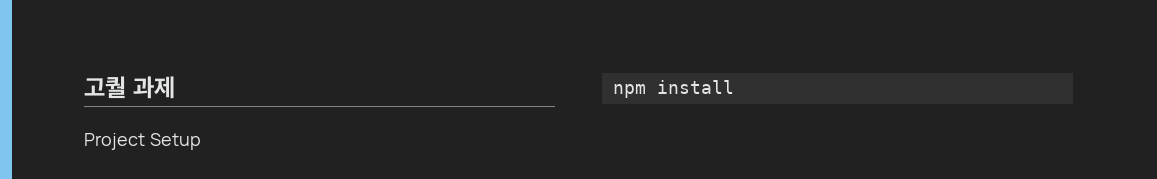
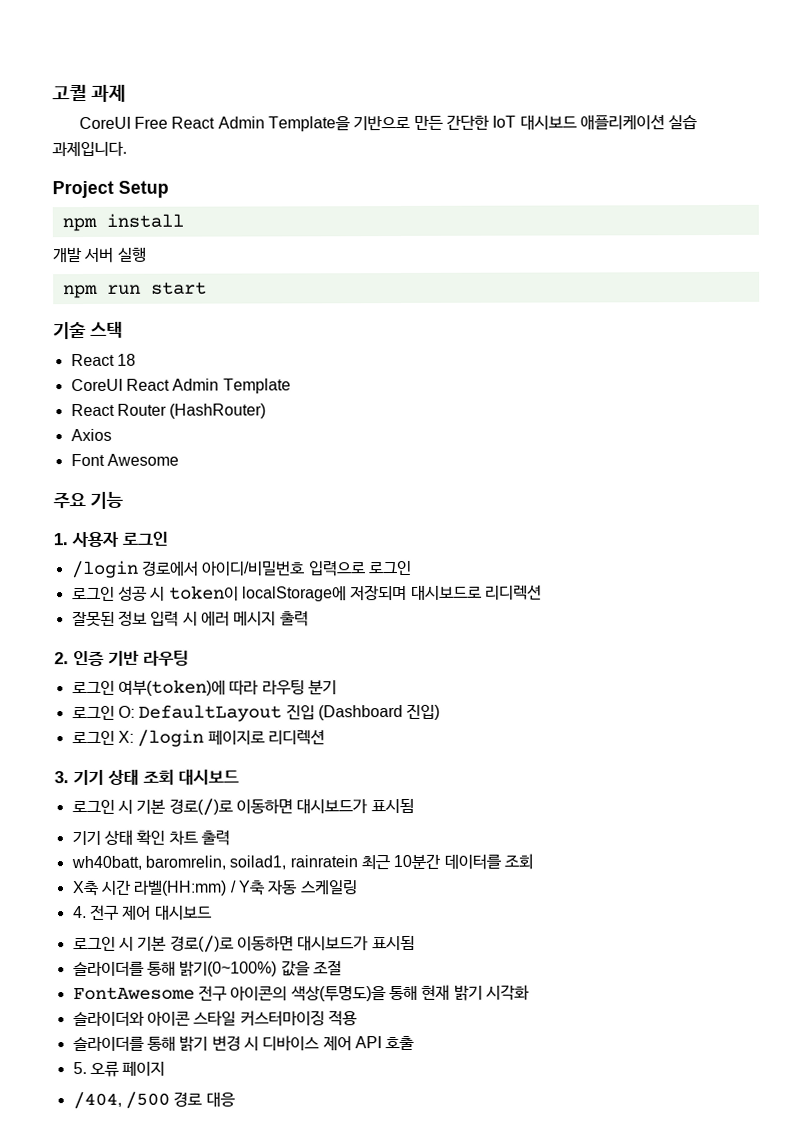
+ CoreUI Free React Admin Template을 기반으로 만든 간단한 IoT 대시보드 애플리케이션 실습 과제입니다.
  Project Setup
  npm install
+ 개발 서버 실행
+ npm run start
+ 기술 스택
+ React 18
+ CoreUI React Admin Template
+ React Router (HashRouter)
+ Axios
+ Font Awesome
+ 주요 기능
+ 1. 사용자 로그인
+ /login 경로에서 아이디/비밀번호 입력으로 로그인
+ 로그인 성공 시 token이 localStorage에 저장되며 대시보드로 리디렉션
+ 잘못된 정보 입력 시 에러 메시지 출력
+ 2. 인증 기반 라우팅
+ 로그인 여부(token)에 따라 라우팅 분기
+ 로그인 O: DefaultLayout 진입 (Dashboard 진입)
+ 로그인 X: /login 페이지로 리디렉션
+ 3. 기기 상태 조회 대시보드
+ 로그인 시 기본 경로(/)로 이동하면 대시보드가 표시됨
+ 기기 상태 확인 차트 출력
+ wh40batt, baromrelin, soilad1, rainratein 최근 10분간 데이터를 조회
+ X축 시간 라벨(HH:mm) / Y축 자동 스케일링
+ 4. 전구 제어 대시보드
+ 로그인 시 기본 경로(/)로 이동하면 대시보드가 표시됨
+ 슬라이더를 통해 밝기(0~100%) 값을 조절
+ FontAwesome 전구 아이콘의 색상(투명도)을 통해 현재 밝기 시각화
+ 슬라이더와 아이콘 스타일 커스터마이징 적용
+ 슬라이더를 통해 밝기 변경 시 디바이스 제어 API 호출
+ 5. 오류 페이지
+ /404, /500 경로 대응

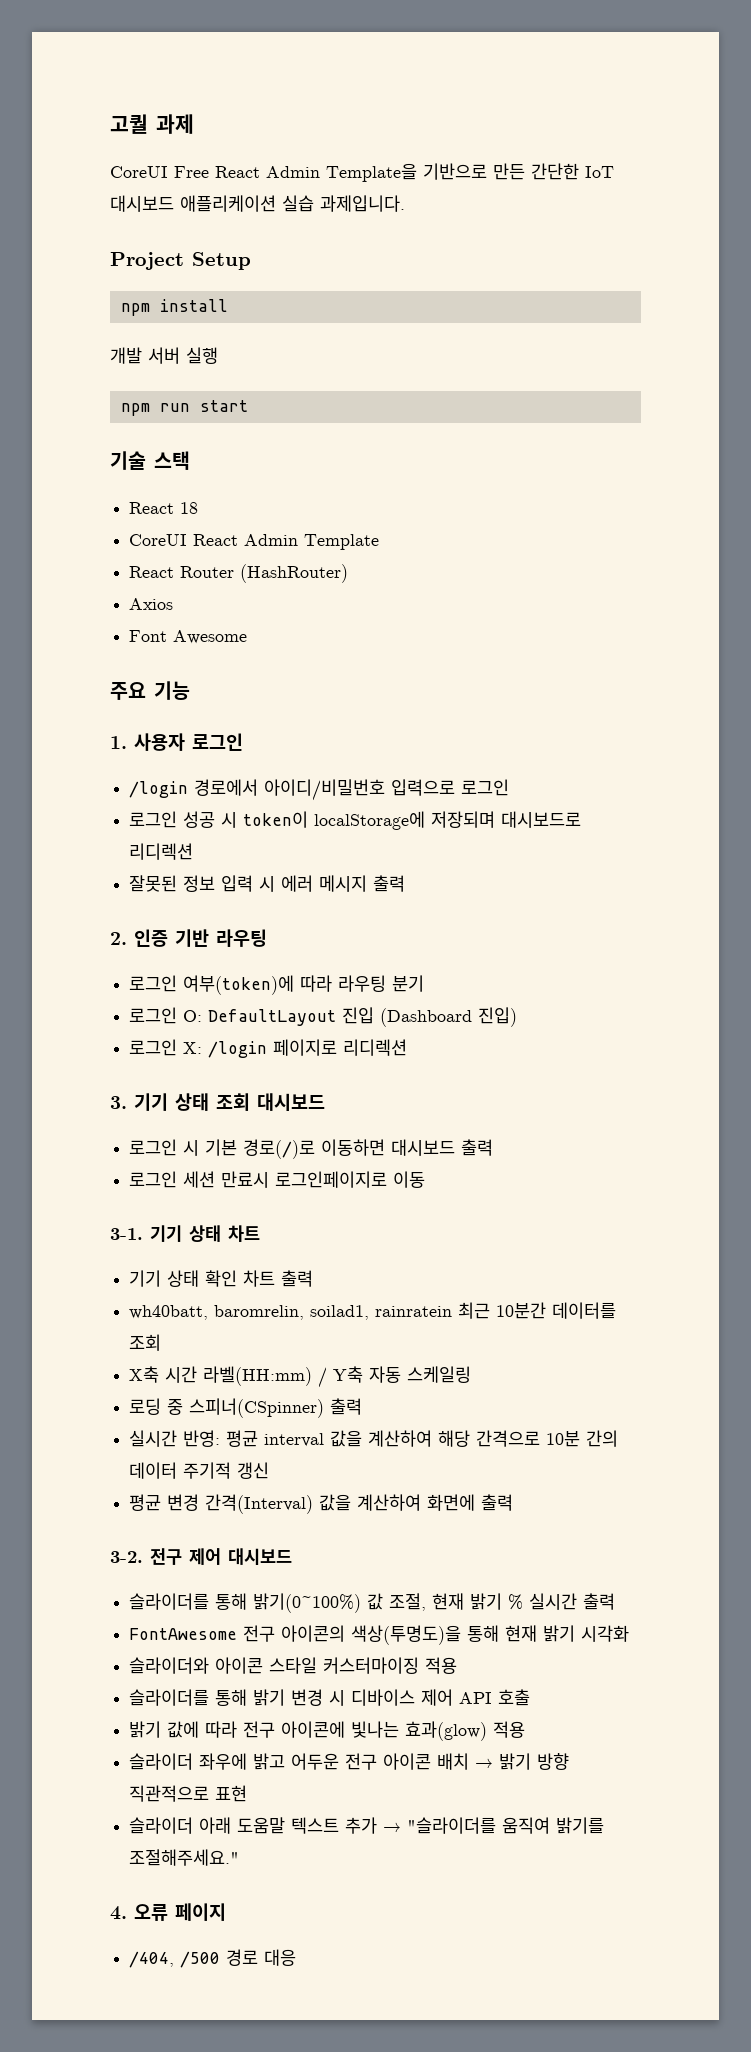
  3. 기기 상태 조회 대시보드
- 로그인 시 기본 경로(/)로 이동하면 대시보드가 표시됨
+ 로그인 시 기본 경로(/)로 이동하면 대시보드 출력
+ 로그인 세션 만료시 로그인페이지로 이동
+ 3-1. 기기 상태 차트
- 4. 전구 제어 대시보드
- 로그인 시 기본 경로(/)로 이동하면 대시보드가 표시됨
- 슬라이더를 통해 밝기(0~100%) 값을 조절
+ 로딩 중 스피너(CSpinner) 출력
+ 실시간 반영: 평균 interval 값을 계산하여 해당 간격으로 10분 간의 데이터 주기적 갱신
+ 평균 변경 간격(Interval) 값을 계산하여 화면에 출력
+ 3-2. 전구 제어 대시보드
+ 슬라이더를 통해 밝기(0~100%) 값 조절, 현재 밝기 % 실시간 출력
- 5. 오류 페이지
+ 밝기 값에 따라 전구 아이콘에 빛나는 효과(glow) 적용
+ 슬라이더 좌우에 밝고 어두운 전구 아이콘 배치 → 밝기 방향 직관적으로 표현
+ 슬라이더 아래 도움말 텍스트 추가 → "슬라이더를 움직여 밝기를 조절해주세요."
+ 4. 오류 페이지

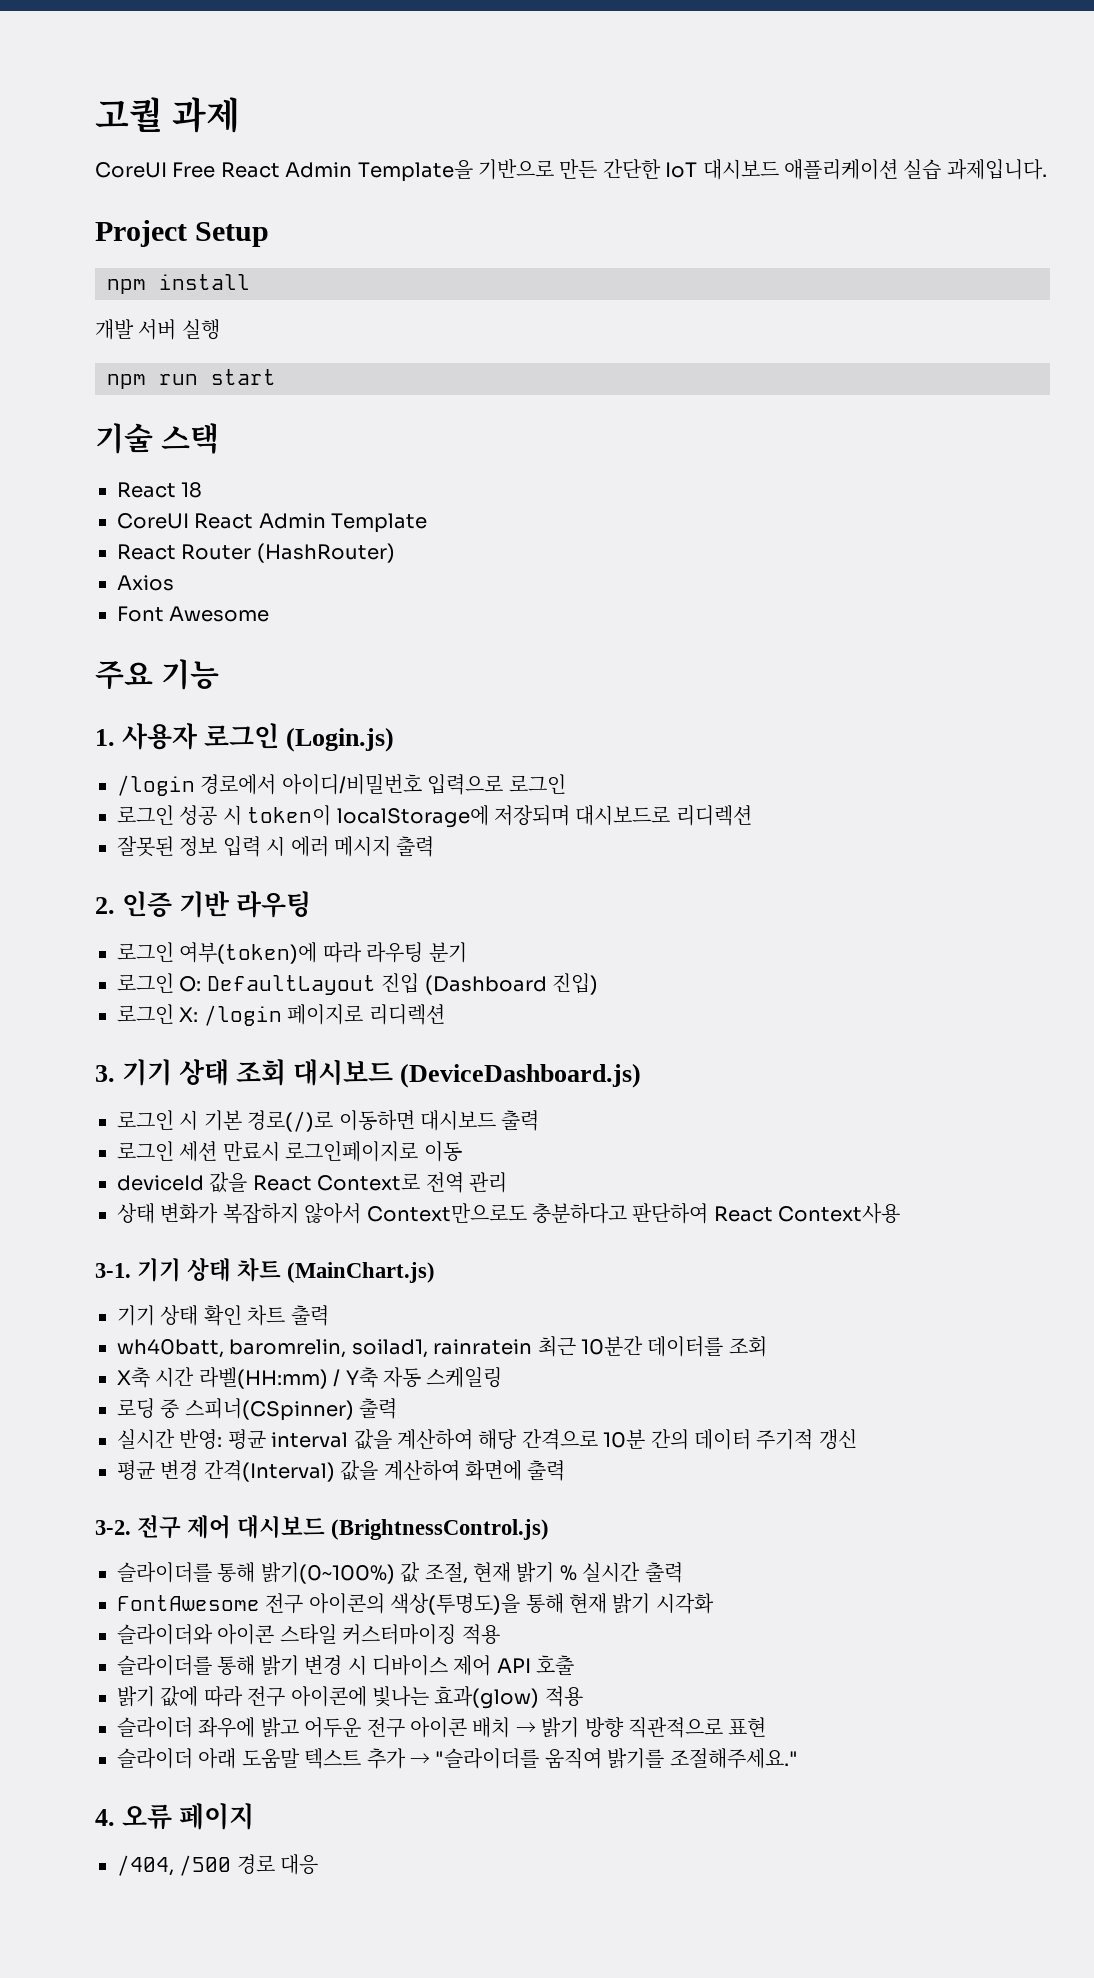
- 1. 사용자 로그인
+ 1. 사용자 로그인 (Login.js)
- 3. 기기 상태 조회 대시보드
+ 3. 기기 상태 조회 대시보드 (DeviceDashboard.js)
+ deviceId 값을 React Context로 전역 관리
+ 상태 변화가 복잡하지 않아서 Context만으로도 충분하다고 판단하여 React Context사용
- 기기 상태 차트
+ 기기 상태 차트 (MainChart.js)
- 전구 제어 대시보드
+ 전구 제어 대시보드 (BrightnessControl.js)

